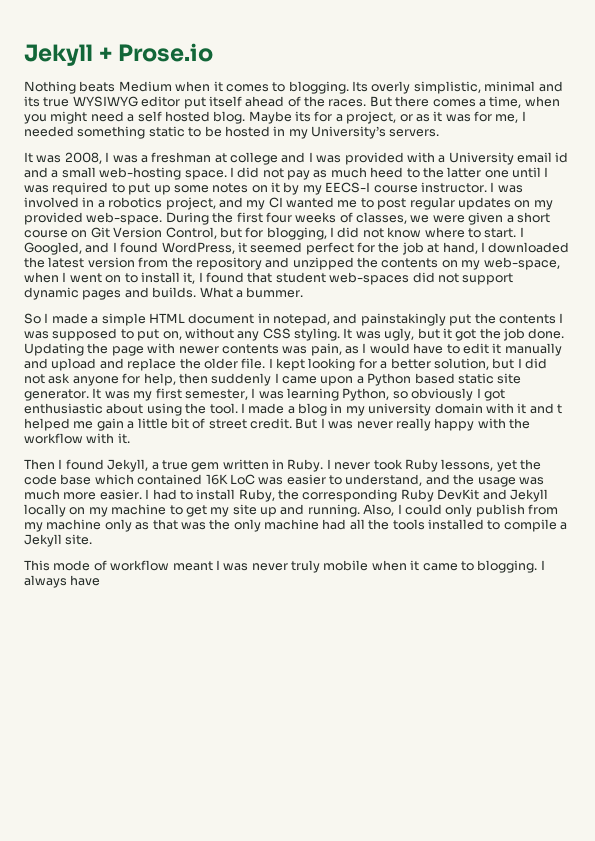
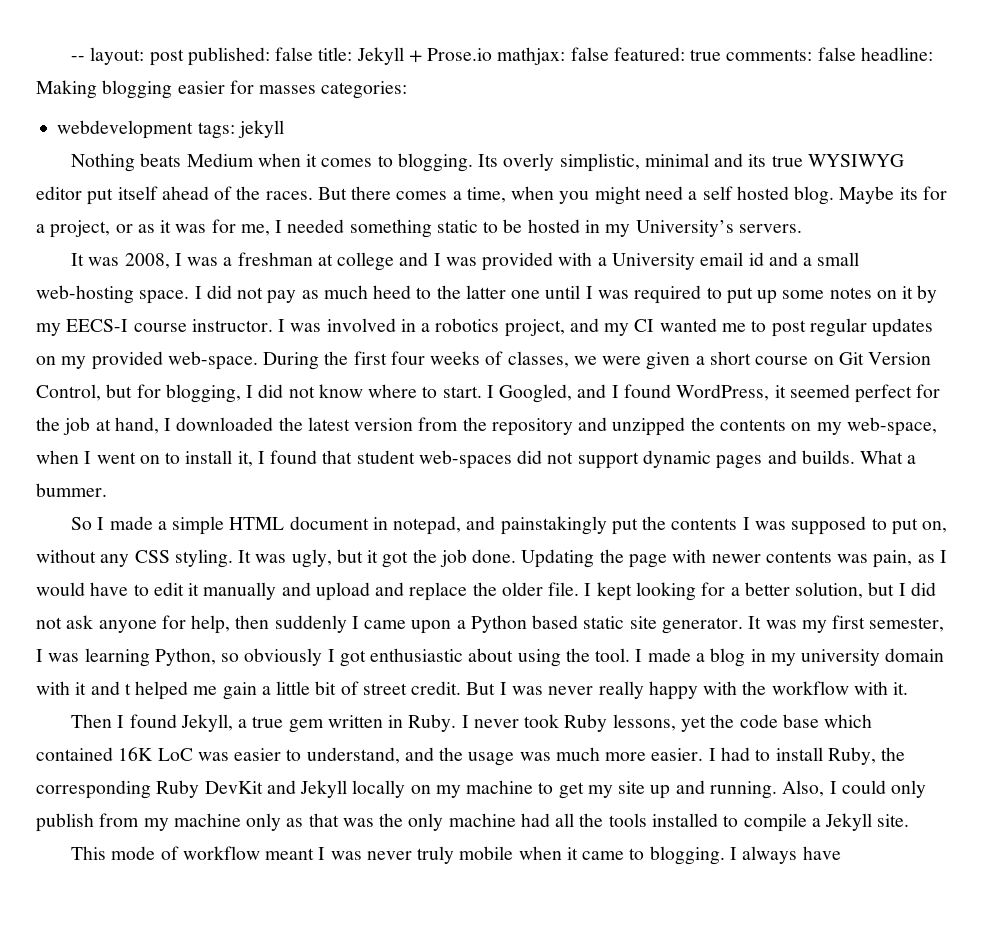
- Jekyll + Prose.io
+ -- layout: post published: false title: Jekyll + Prose.io mathjax: false featured: true comments: false headline: Making blogging easier for masses categories:
+ webdevelopment tags: jekyll

